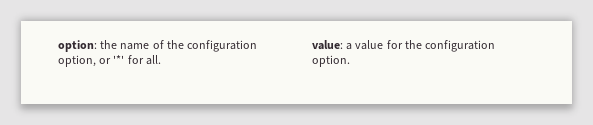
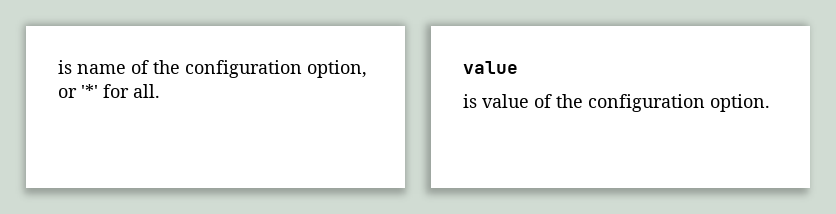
- option: the name of the configuration option, or '*' for all.
- value: a value for the configuration option.
+ is name of the configuration option, or '*' for all.
+ value
+ is value of the configuration option.

